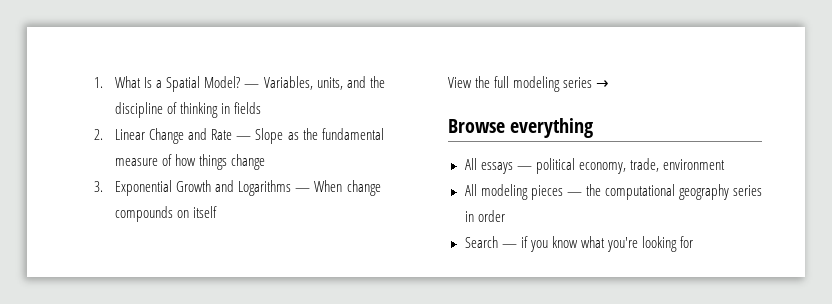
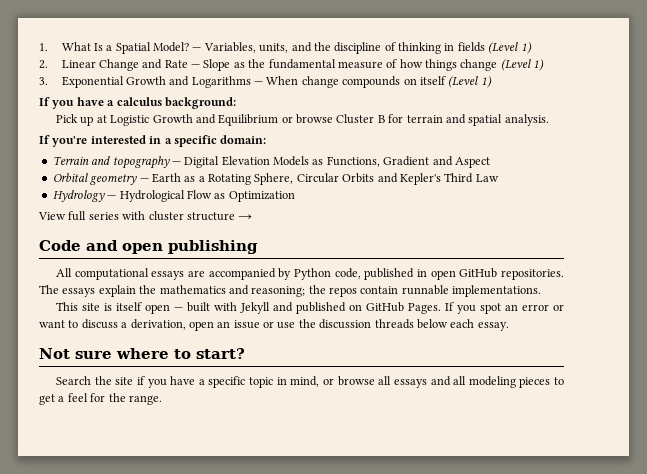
- — Variables, units, and the discipline of thinking in fields
+ — Variables, units, and the discipline of thinking in fields (Level 1)
- 2. Linear Change and Rate — Slope as the fundamental measure of how things change
+ 2. Linear Change and Rate — Slope as the fundamental measure of how things change (Level 1)
- 3. Exponential Growth and Logarithms — When change compounds on itself
- View the full modeling series →
- Browse everything
- All essays — political economy, trade, environment
- All modeling pieces — the computational geography series in order
- Search — if you know what you're looking for
+ 3. Exponential Growth and Logarithms — When change compounds on itself (Level 1)
+ If you have a calculus background:
+ Pick up at Logistic Growth and Equilibrium or browse Cluster B for terrain and spatial analysis.
+ If you're interested in a specific domain:
+ Terrain and topography — Digital Elevation Models as Functions, Gradient and Aspect
+ Orbital geometry — Earth as a Rotating Sphere, Circular Orbits and Kepler's Third Law
+ Hydrology — Hydrological Flow as Optimization
+ View full series with cluster structure →
+ Code and open publishing
+ All computational essays are accompanied by Python code, published in open GitHub repositories. The essays explain the mathematics and reasoning; the repos contain runnable implementations.
+ This site is itself open — built with Jekyll and published on GitHub Pages. If you spot an error or want to discuss a derivation, open an issue or use the discussion threads below each essay.
+ Not sure where to start?
+ Search the site if you have a specific topic in mind, or browse all essays and all modeling pieces to get a feel for the range.

